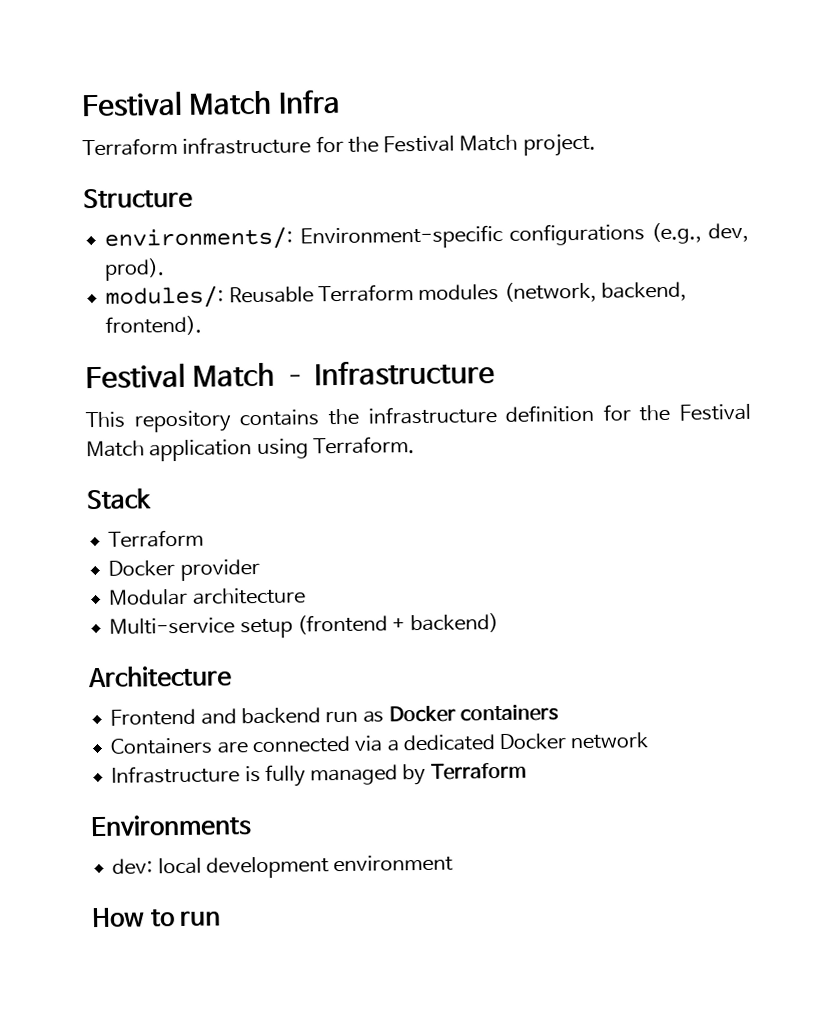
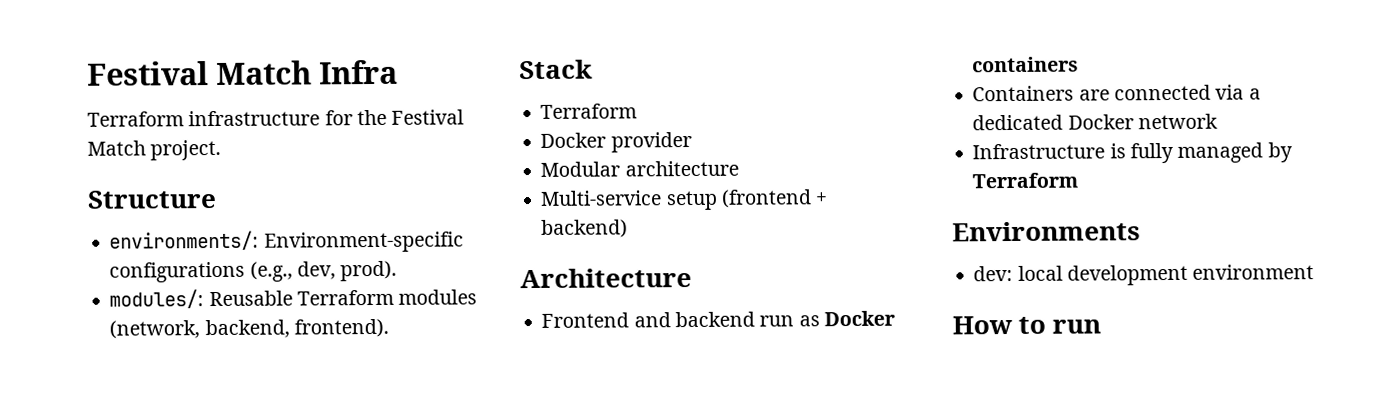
- Festival Match – Infrastructure
- This repository contains the infrastructure definition for the Festival Match application using Terraform.

